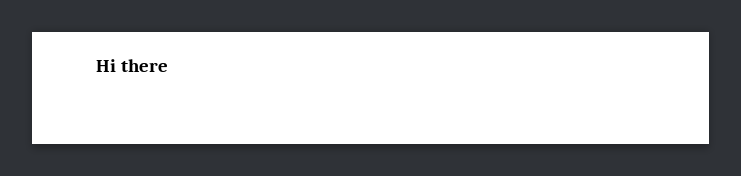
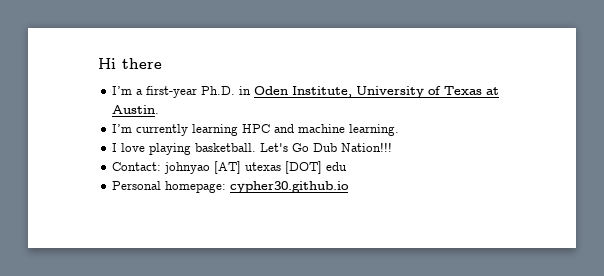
+ I’m a first-year Ph.D. in Oden Institute, University of Texas at Austin.
+ I’m currently learning HPC and machine learning.
+ I love playing basketball. Let's Go Dub Nation!!!
+ Contact: johnyao [AT] utexas [DOT] edu
+ Personal homepage: cypher30.github.io

